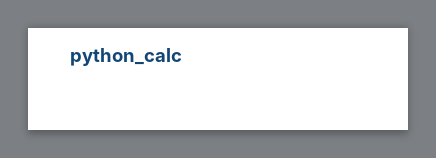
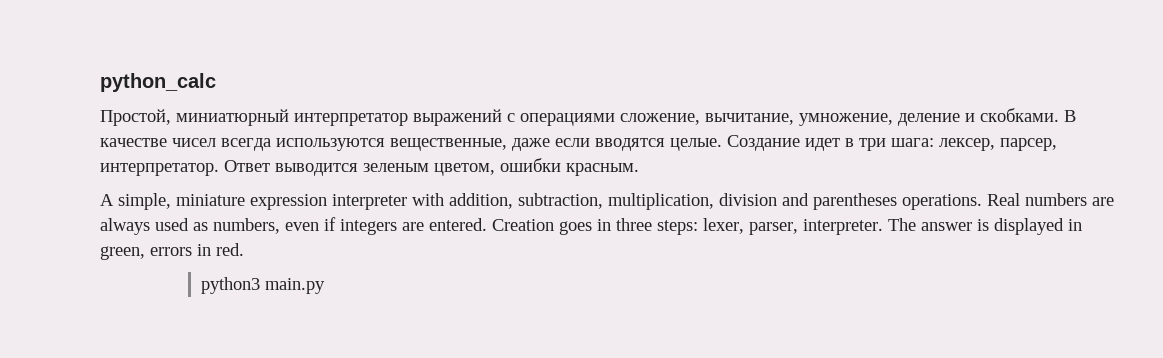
+ Простой, миниатюрный интерпретатор выражений с операциями сложение, вычитание, умножение, деление и скобками. В качестве чисел всегда используются вещественные, даже если вводятся целые. Создание идет в три шага: лексер, парсер, интерпретатор. Ответ выводится зеленым цветом, ошибки красным.
+ A simple, miniature expression interpreter with addition, subtraction, multiplication, division and parentheses operations. Real numbers are always used as numbers, even if integers are entered. Creation goes in three steps: lexer, parser, interpreter. The answer is displayed in green, errors in red.
+ python3 main.py

